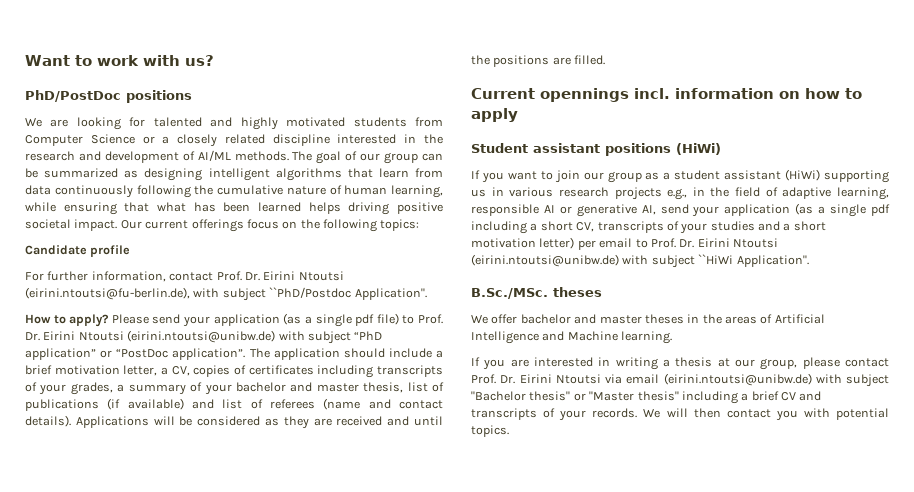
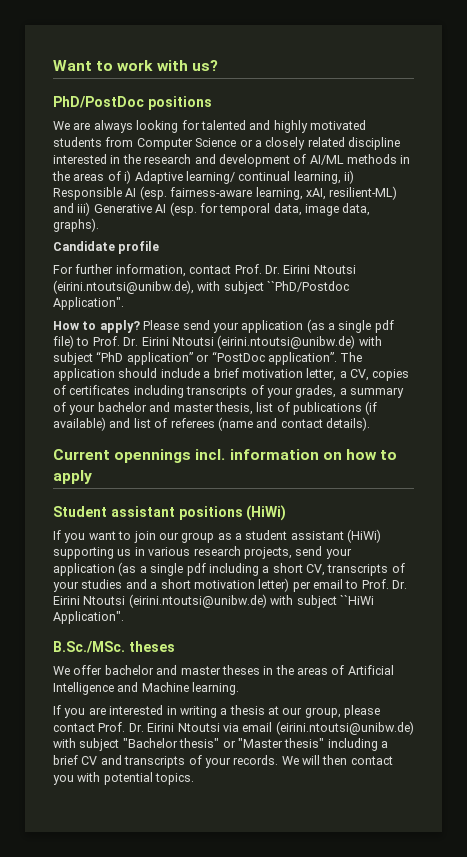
- We are looking for talented and highly motivated students from Computer Science or a closely related discipline interested in the research and development of AI/ML methods. The goal of our group can be summarized as designing intelligent algorithms that learn from data continuously following the cumulative nature of human learning, while ensuring that what has been learned helps driving positive societal impact. Our current offerings focus on the following topics:
+ We are always looking for talented and highly motivated students from Computer Science or a closely related discipline interested in the research and development of AI/ML methods in the areas of i) Adaptive learning/ continual learning, ii) Responsible AI (esp. fairness-aware learning, xAI, resilient-ML) and iii) Generative AI (esp. for temporal data, image data, graphs).
- For further information, contact Prof. Dr. Eirini Ntoutsi (eirini.ntoutsi@fu-berlin.de), with subject ``PhD/Postdoc Application".
+ For further information, contact Prof. Dr. Eirini Ntoutsi (eirini.ntoutsi@unibw.de), with subject ``PhD/Postdoc Application".
- Applications will be considered as they are received and until the positions are filled.
- If you want to join our group as a student assistant (HiWi) supporting us in various research projects e.g., in the field of adaptive learning, responsible AI or generative AI, send your application (as a single pdf including a short CV, transcripts of your studies and a short motivation letter) per email to Prof. Dr. Eirini Ntoutsi (eirini.ntoutsi@unibw.de) with subject ``HiWi Application".
+ If you want to join our group as a student assistant (HiWi) supporting us in various research projects, send your application (as a single pdf including a short CV, transcripts of your studies and a short motivation letter) per email to Prof. Dr. Eirini Ntoutsi (eirini.ntoutsi@unibw.de) with subject ``HiWi Application".

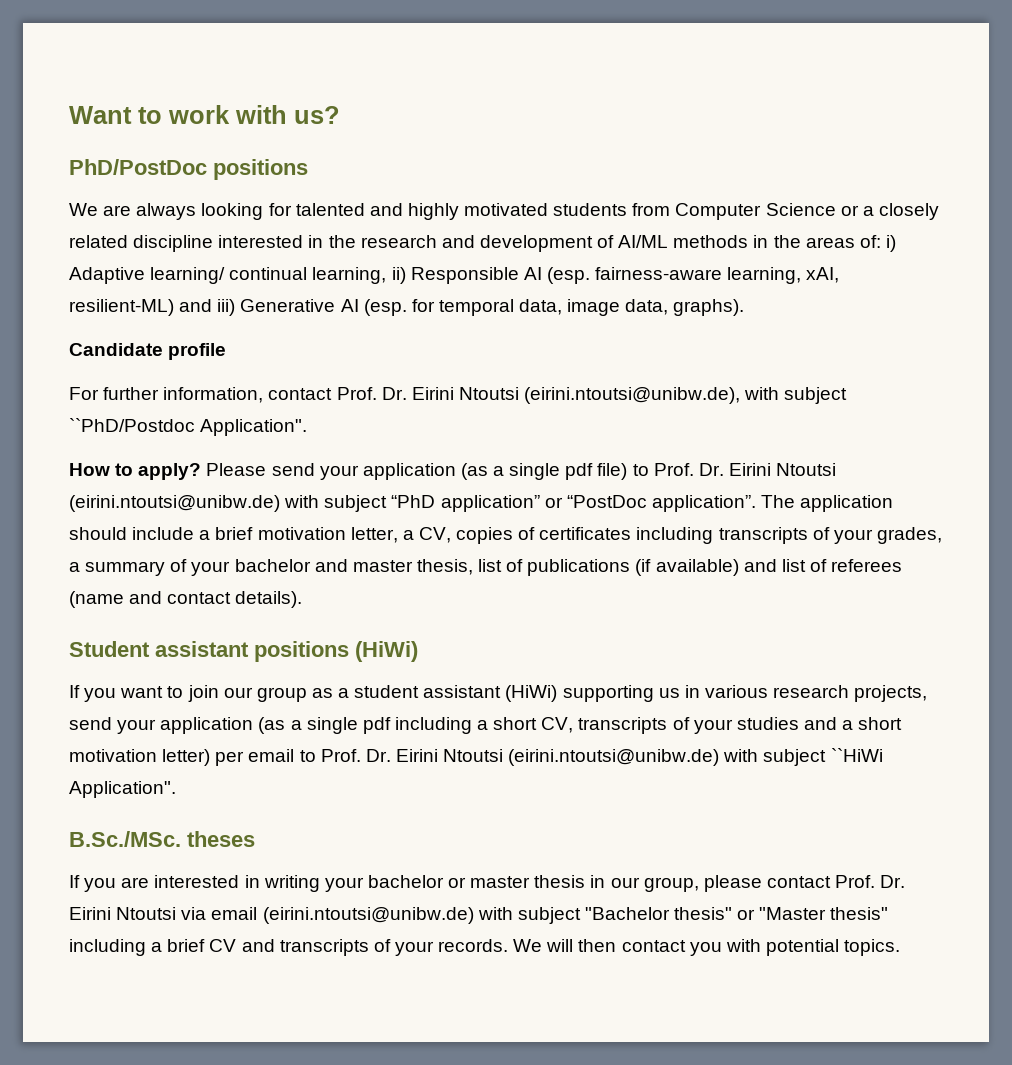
- We are always looking for talented and highly motivated students from Computer Science or a closely related discipline interested in the research and development of AI/ML methods in the areas of i) Adaptive learning/ continual learning, ii) Responsible AI (esp. fairness-aware learning, xAI, resilient-ML) and iii) Generative AI (esp. for temporal data, image data, graphs).
+ We are always looking for talented and highly motivated students from Computer Science or a closely related discipline interested in the research and development of AI/ML methods in the areas of: i) Adaptive learning/ continual learning, ii) Responsible AI (esp. fairness-aware learning, xAI, resilient-ML) and iii) Generative AI (esp. for temporal data, image data, graphs).
- Current opennings incl. information on how to apply
- We offer bachelor and master theses in the areas of Artificial Intelligence and Machine learning.
- If you are interested in writing a thesis at our group, please contact Prof. Dr. Eirini Ntoutsi via email (eirini.ntoutsi@unibw.de) with subject "Bachelor thesis" or "Master thesis" including a brief CV and transcripts of your records.
+ If you are interested in writing your bachelor or master thesis in our group, please contact Prof. Dr. Eirini Ntoutsi via email (eirini.ntoutsi@unibw.de) with subject "Bachelor thesis" or "Master thesis" including a brief CV and transcripts of your records.

